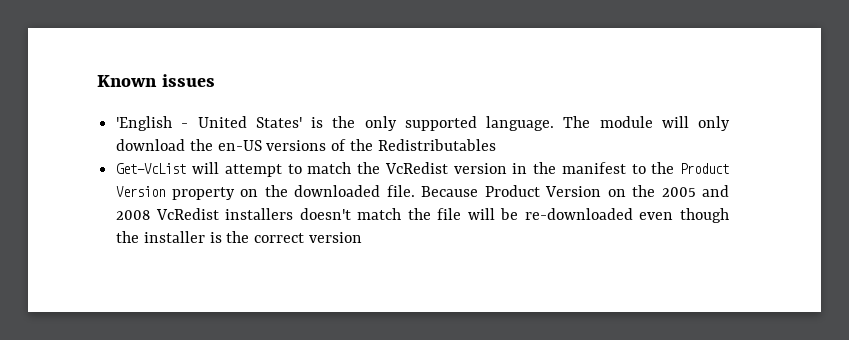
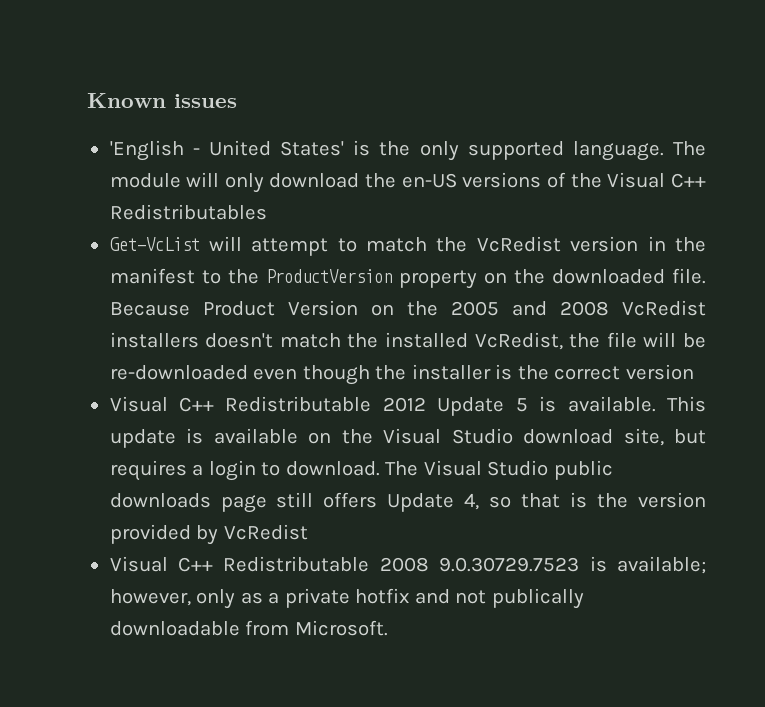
- The module will only download the en-US versions of the Redistributables
+ The module will only download the en-US versions of the Visual C++ Redistributables
- Get-VcList will attempt to match the VcRedist version in the manifest to the Product Version property on the downloaded file.
+ Get-VcList will attempt to match the VcRedist version in the manifest to the ProductVersion property on the downloaded file.
- Because Product Version on the 2005 and 2008 VcRedist installers doesn't match the file will be re-downloaded even though the installer is the correct version
+ Because Product Version on the 2005 and 2008 VcRedist installers doesn't match the installed VcRedist, the file will be re-downloaded even though the installer is the correct version
+ Visual C++ Redistributable 2012 Update 5 is available. This update is available on the Visual Studio download site, but requires a login to download. The Visual Studio public downloads page still offers Update 4, so that is the version provided by VcRedist
+ Visual C++ Redistributable 2008 9.0.30729.7523 is available; however, only as a private hotfix and not publically downloadable from Microsoft.

